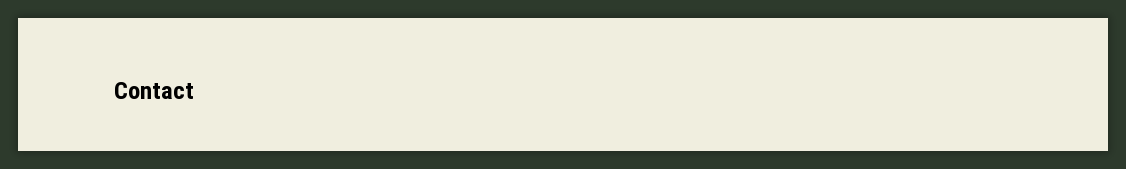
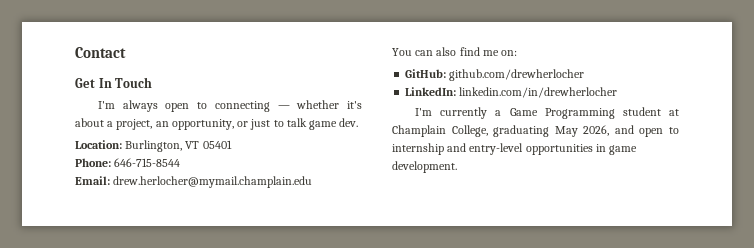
+ Get In Touch
+ I'm always open to connecting — whether it's about a project, an opportunity, or just to talk game dev.
+ Location: Burlington, VT 05401
+ Phone: 646-715-8544
+ Email: drew.herlocher@mymail.champlain.edu
+ You can also find me on:
+ GitHub: github.com/drewherlocher
+ LinkedIn: linkedin.com/in/drewherlocher
+ I'm currently a Game Programming student at Champlain College, graduating May 2026, and open to internship and entry-level opportunities in game development.

